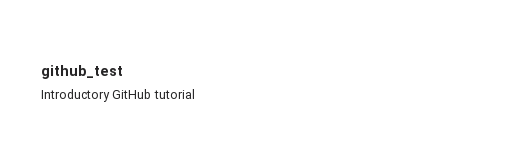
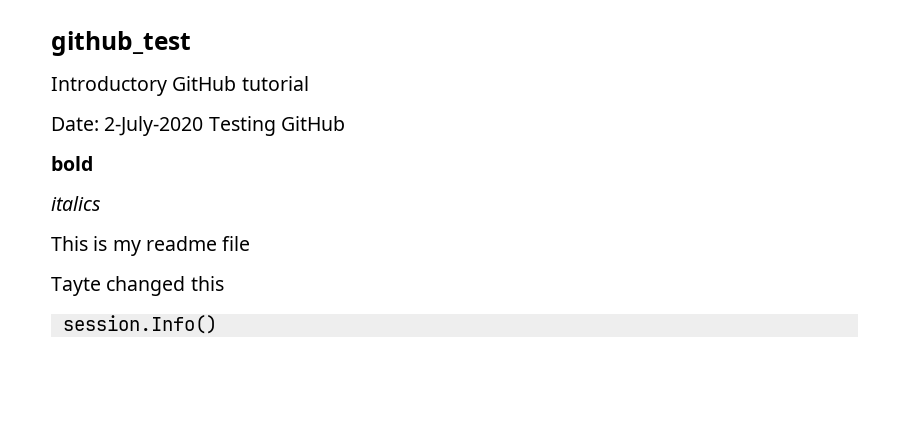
+ Date: 2-July-2020 Testing GitHub
+ bold
+ italics
+ This is my readme file
+ Tayte changed this
+ session.Info()

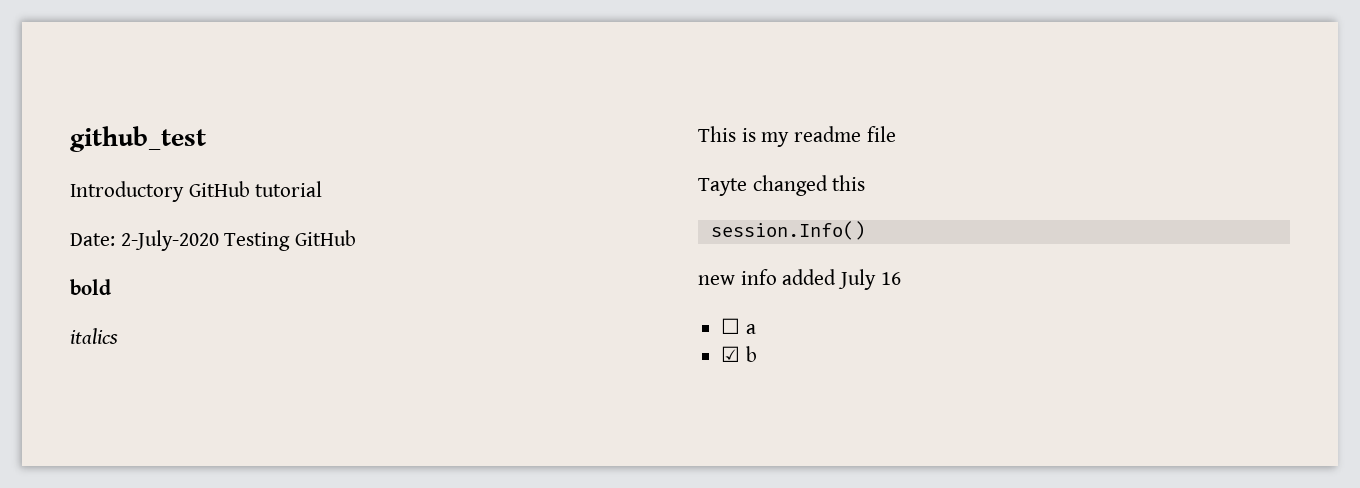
+ new info added July 16
+ ☐ a
+ ☑ b

